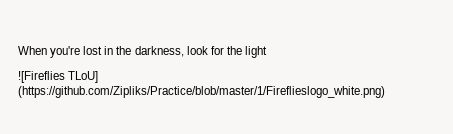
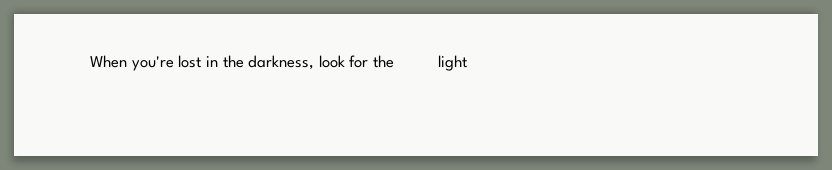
- ![Fireflies TLoU] (https://github.com/Zipliks/Practice/blob/master/1/Fireflieslogo_white.png)

